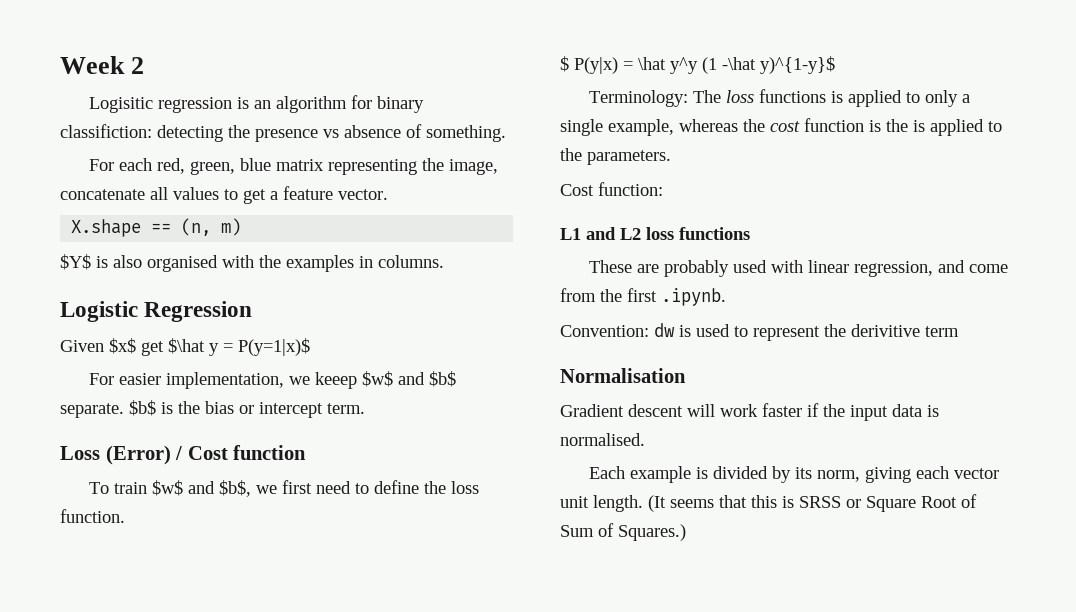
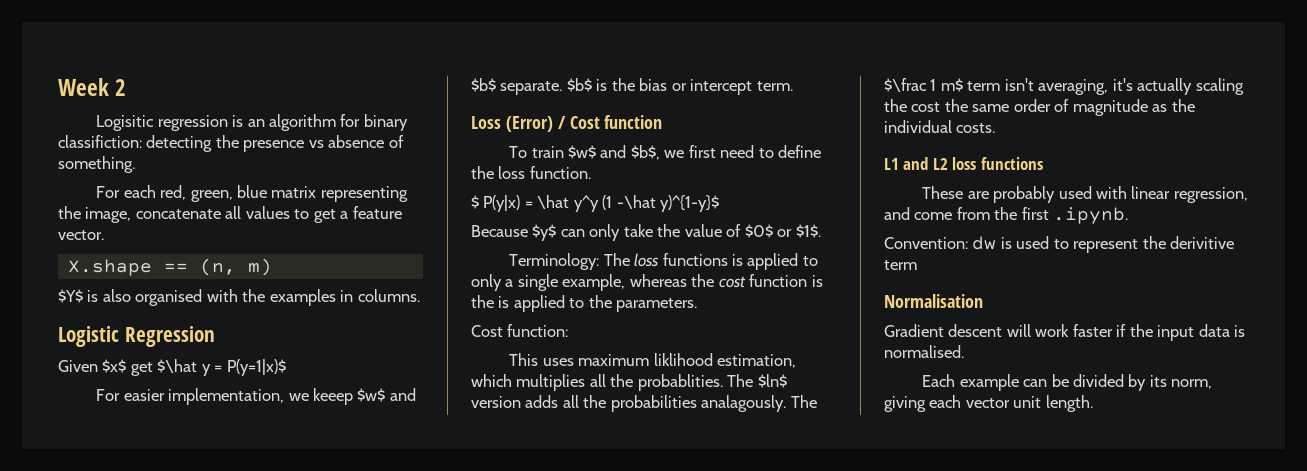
+ Because $y$ can only take the value of $0$ or $1$.
+ This uses maximum liklihood estimation, which multiplies all the probablities. The $ln$ version adds all the probabilities analagously. The $\frac 1 m$ term isn't averaging, it's actually scaling the cost the same order of magnitude as the individual costs.
- Each example is divided by its norm, giving each vector unit length. (It seems that this is SRSS or Square Root of Sum of Squares.)
+ Each example can be divided by its norm, giving each vector unit length.

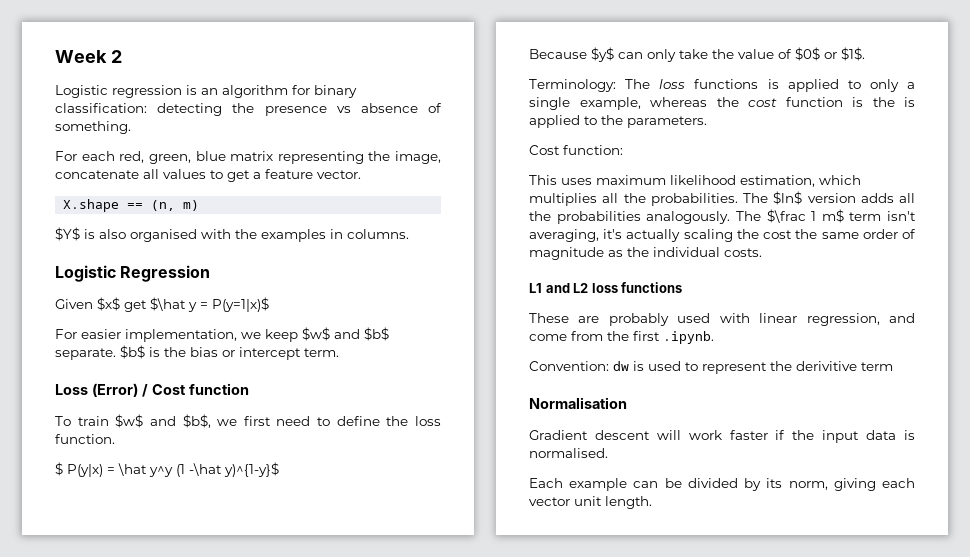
- Logisitic regression is an algorithm for binary classifiction: detecting the presence vs absence of something.
+ Logistic regression is an algorithm for binary classification: detecting the presence vs absence of something.
- For easier implementation, we keeep $w$ and $b$ separate.
+ For easier implementation, we keep $w$ and $b$ separate.
- This uses maximum liklihood estimation, which multiplies all the probablities.
+ This uses maximum likelihood estimation, which multiplies all the probabilities.
- The $ln$ version adds all the probabilities analagously.
+ The $ln$ version adds all the probabilities analogously.

